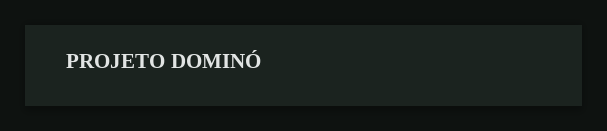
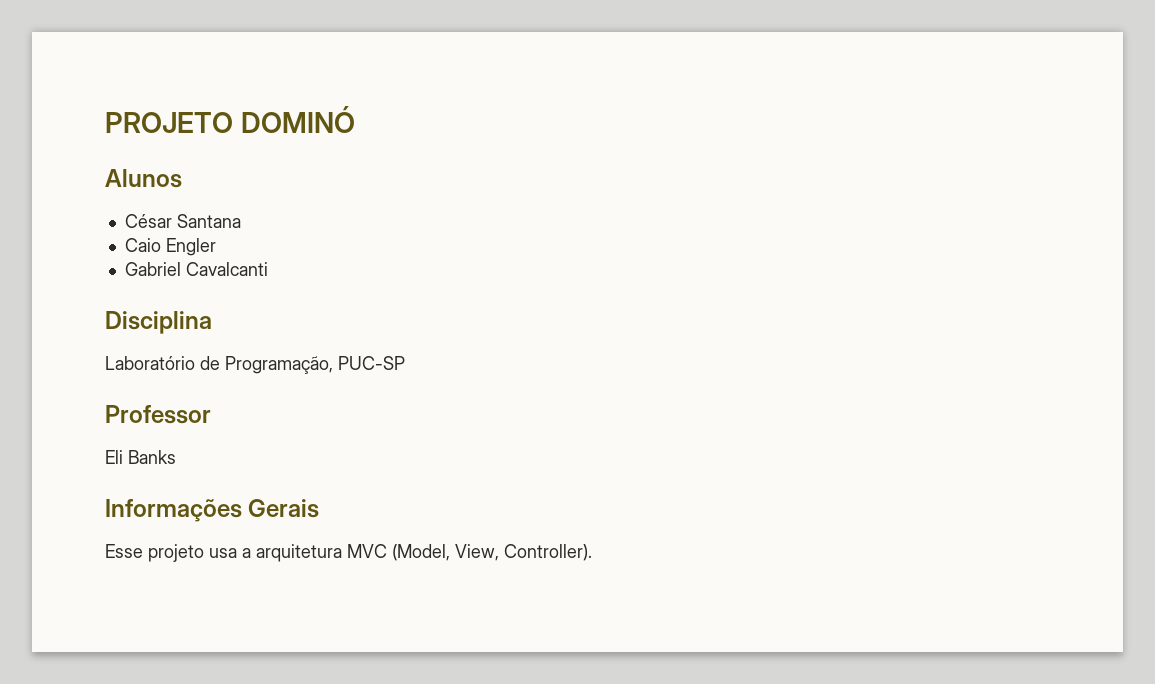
+ Alunos
+ César Santana
+ Caio Engler
+ Gabriel Cavalcanti
+ Disciplina
+ Laboratório de Programação, PUC-SP
+ Professor
+ Eli Banks
+ Informações Gerais
+ Esse projeto usa a arquitetura MVC (Model, View, Controller).

